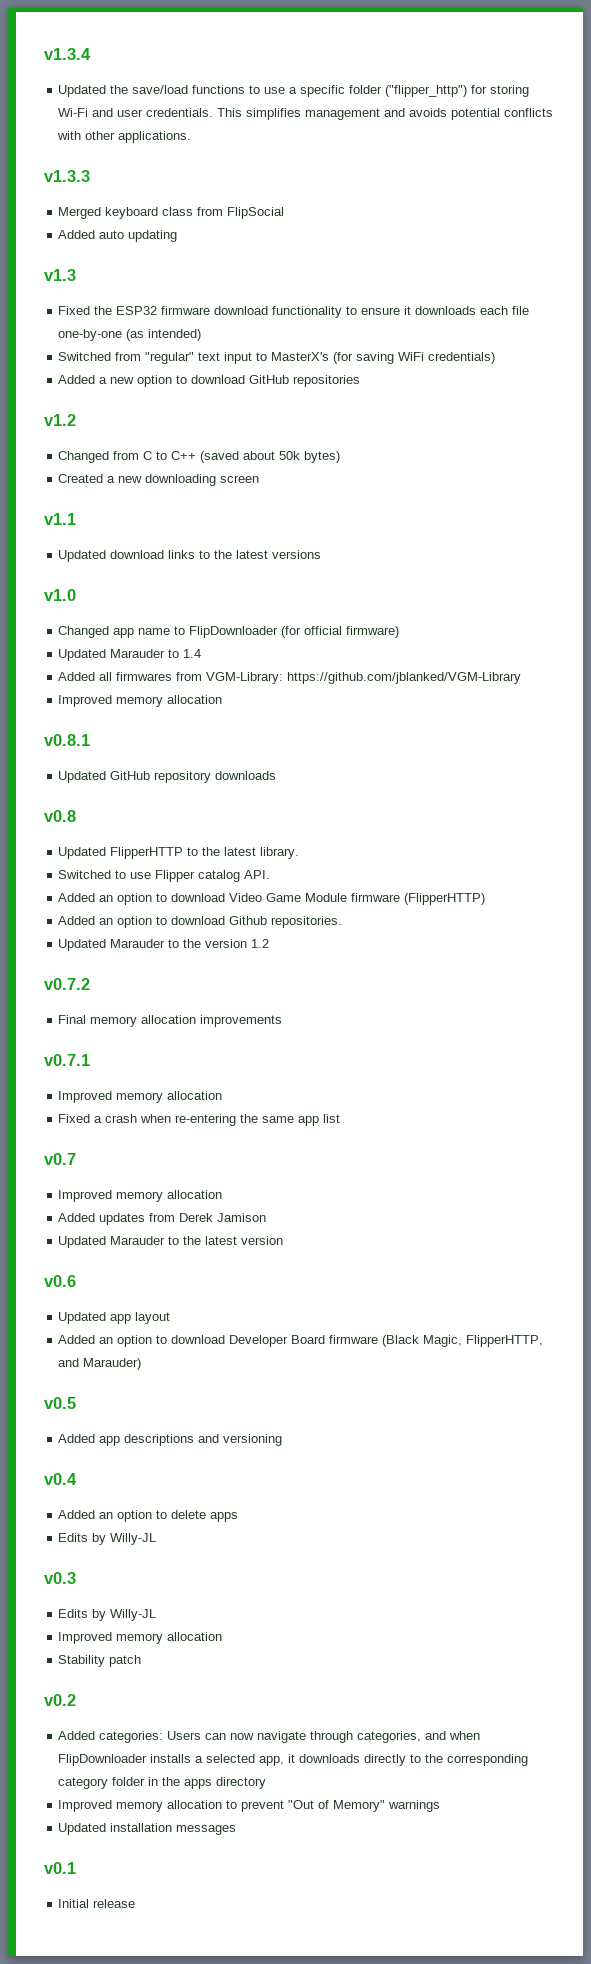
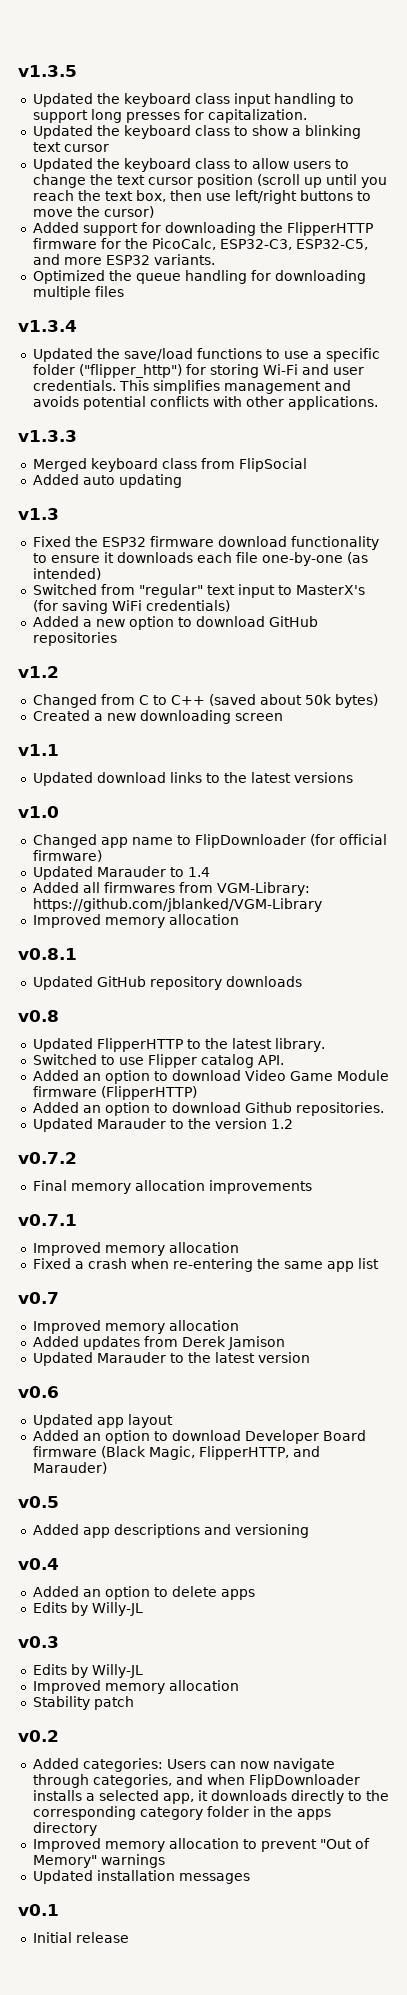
+ v1.3.5
+ Updated the keyboard class input handling to support long presses for capitalization.
+ Updated the keyboard class to show a blinking text cursor
+ Updated the keyboard class to allow users to change the text cursor position (scroll up until you reach the text box, then use left/right buttons to move the cursor)
+ Added support for downloading the FlipperHTTP firmware for the PicoCalc, ESP32-C3, ESP32-C5, and more ESP32 variants.
+ Optimized the queue handling for downloading multiple files

